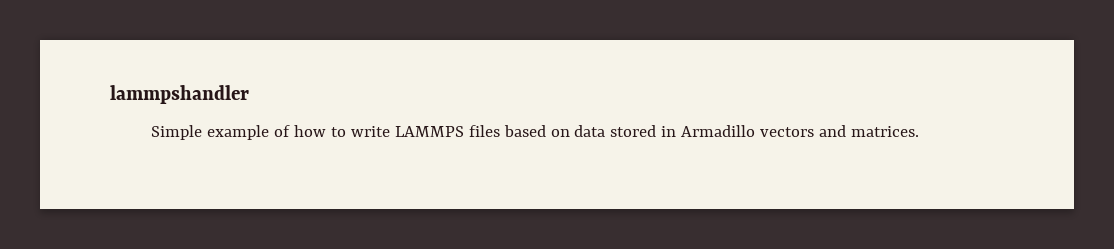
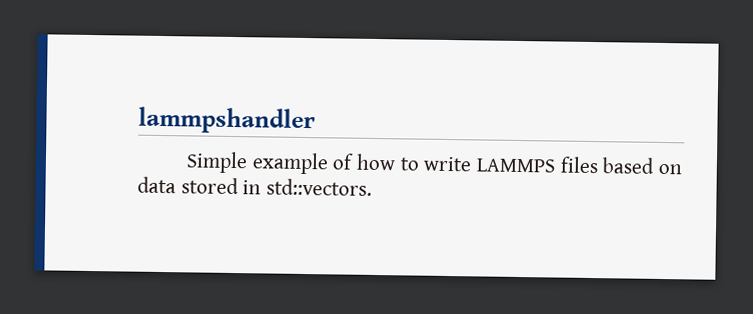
- Simple example of how to write LAMMPS files based on data stored in Armadillo vectors and matrices.
+ Simple example of how to write LAMMPS files based on data stored in std::vectors.

